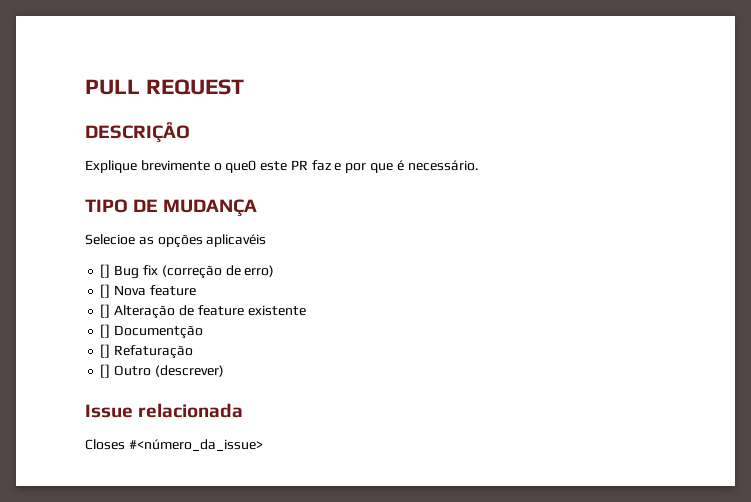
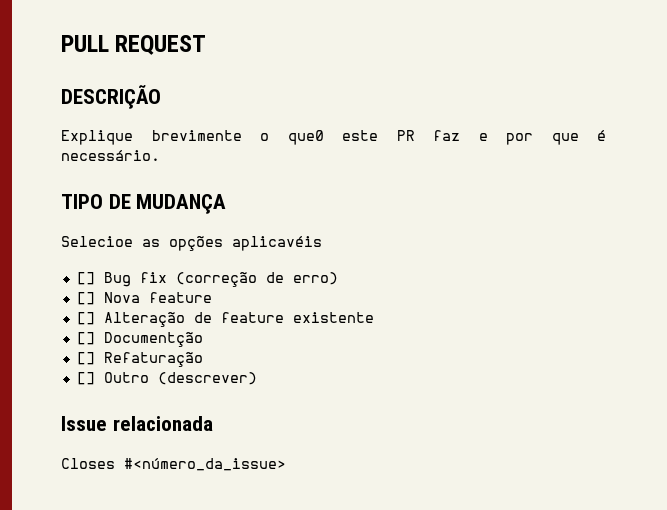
- DESCRIÇÂO
+ DESCRIÇÃO

